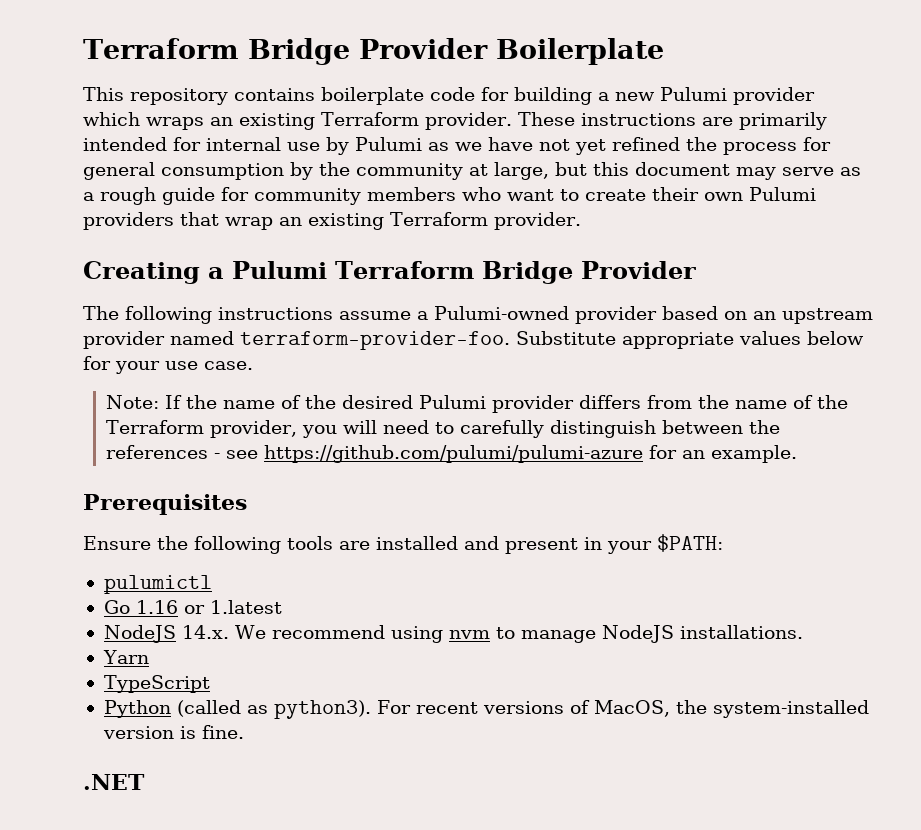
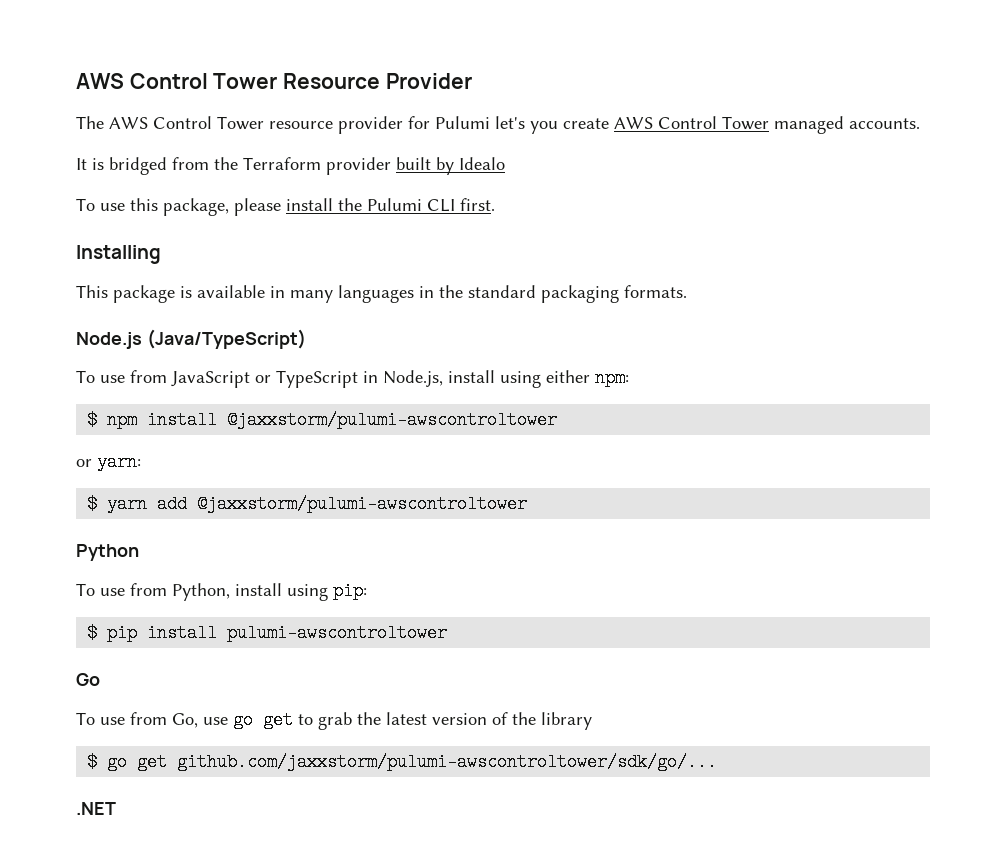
- Terraform Bridge Provider Boilerplate
- This repository contains boilerplate code for building a new Pulumi provider which wraps an existing Terraform provider. These instructions are primarily intended for internal use by Pulumi as we have not yet refined the process for general consumption by the community at large, but this document may serve as a rough guide for community members who want to create their own Pulumi providers that wrap an existing Terraform provider.
- Creating a Pulumi Terraform Bridge Provider
- The following instructions assume a Pulumi-owned provider based on an upstream provider named terraform-provider-foo. Substitute appropriate values below for your use case.
- Note: If the name of the desired Pulumi provider differs from the name of the Terraform provider, you will need to carefully distinguish between the references - see https://github.com/pulumi/pulumi-azure for an example.
- Prerequisites
- Ensure the following tools are installed and present in your $PATH:
- pulumictl
- Go 1.16 or 1.latest
- NodeJS 14.x. We recommend using nvm to manage NodeJS installations.
- Yarn
- TypeScript
- Python (called as python3). For recent versions of MacOS, the system-installed version is fine.
+ AWS Control Tower Resource Provider
+ The AWS Control Tower resource provider for Pulumi let's you create AWS Control Tower managed accounts.
+ It is bridged from the Terraform provider built by Idealo
+ To use this package, please install the Pulumi CLI first.
+ Installing
+ This package is available in many languages in the standard packaging formats.
+ Node.js (Java/TypeScript)
+ To use from JavaScript or TypeScript in Node.js, install using either npm:
+ $ npm install @jaxxstorm/pulumi-awscontroltower
+ or yarn:
+ $ yarn add @jaxxstorm/pulumi-awscontroltower
+ Python
+ To use from Python, install using pip:
+ $ pip install pulumi-awscontroltower
+ Go
+ To use from Go, use go get to grab the latest version of the library
+ $ go get github.com/jaxxstorm/pulumi-awscontroltower/sdk/go/...

